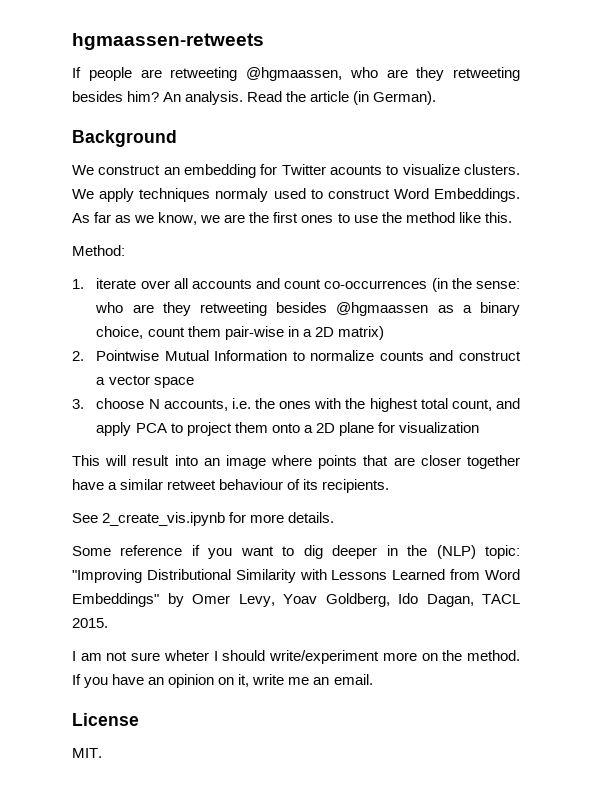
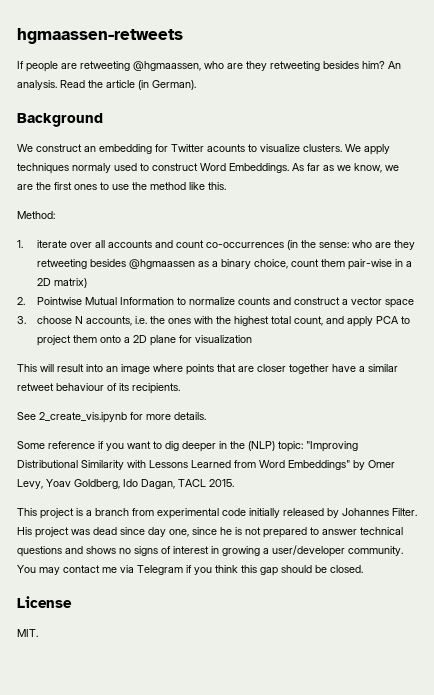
- I am not sure wheter I should write/experiment more on the method. If you have an opinion on it, write me an email.
+ This project is a branch from experimental code initially released by Johannes Filter. His project was dead since day one, since he is not prepared to answer technical questions and shows no signs of interest in growing a user/developer community. You may contact me via Telegram if you think this gap should be closed.

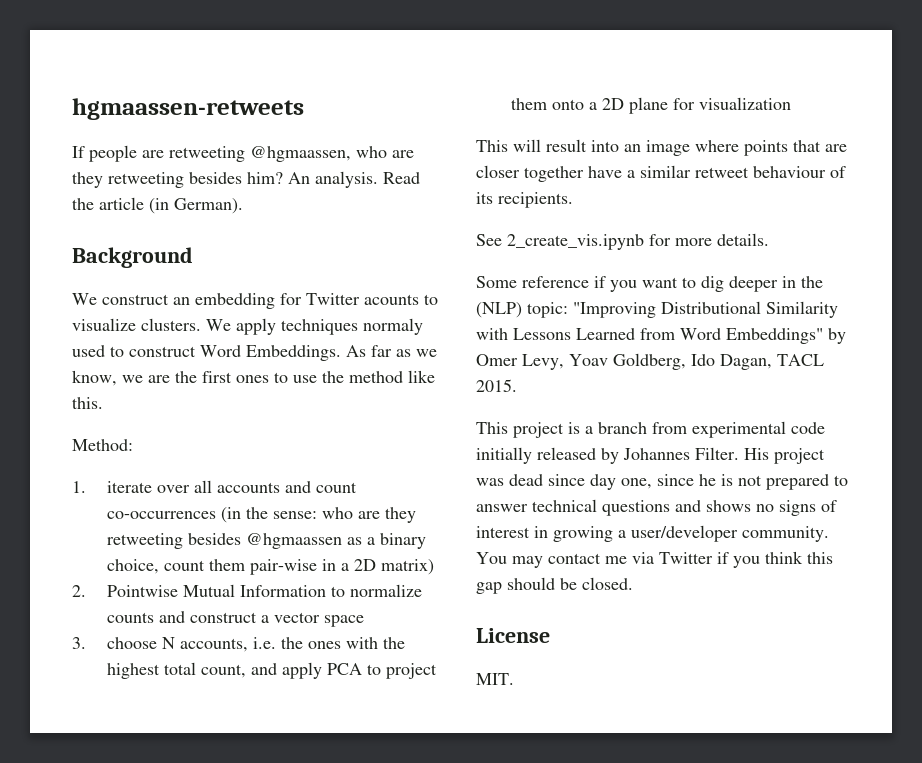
- You may contact me via Telegram if you think this gap should be closed.
+ You may contact me via Twitter if you think this gap should be closed.

